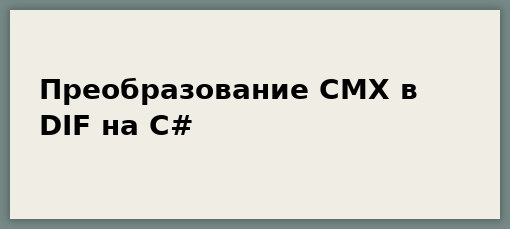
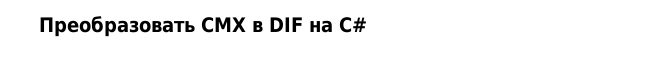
- Преобразование CMX в DIF на C#
+ Преобразовать CMX в DIF на C#

